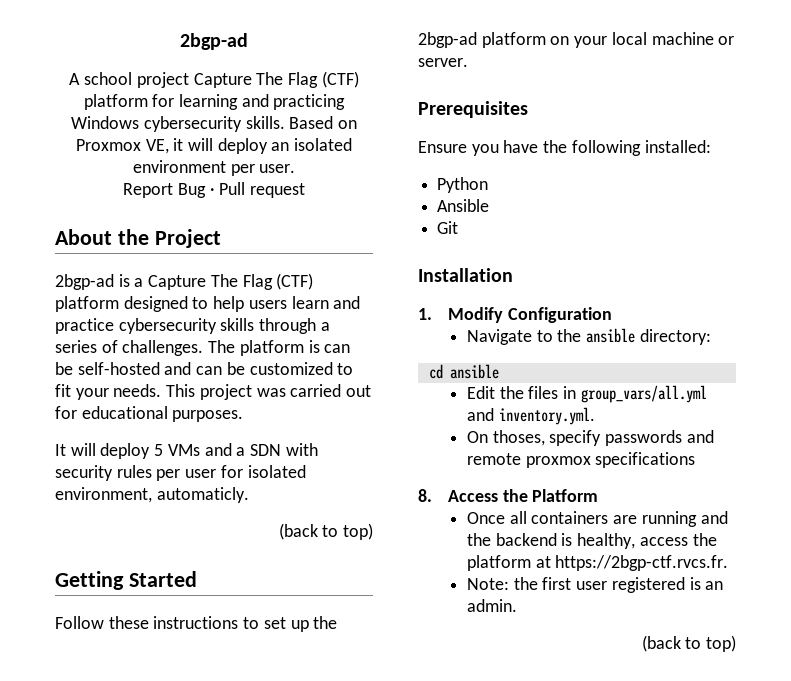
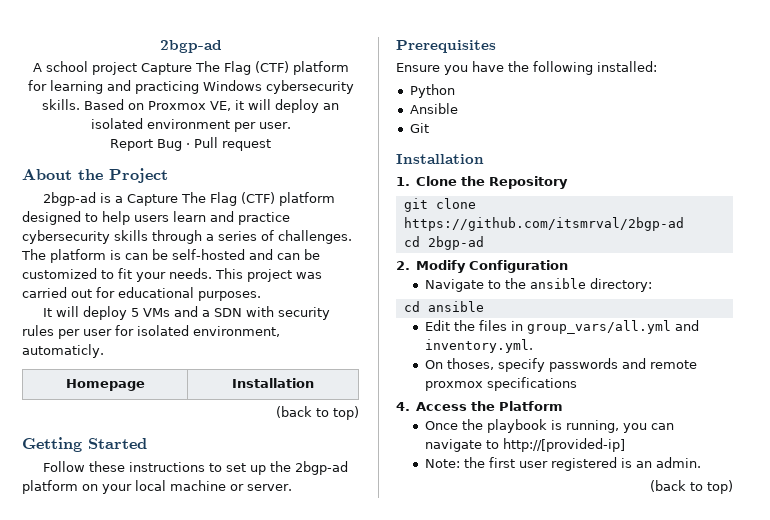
+ Homepage | Installation
- 1. Modify Configuration
+ 1. Clone the Repository
+ git clone https://github.com/itsmrval/2bgp-ad
+ cd 2bgp-ad
+ 2. Modify Configuration
- 8. Access the Platform
+ 4. Access the Platform
- Once all containers are running and the backend is healthy, access the platform at https://2bgp-ctf.rvcs.fr.
+ Once the playbook is running, you can navigate to http://[provided-ip]

